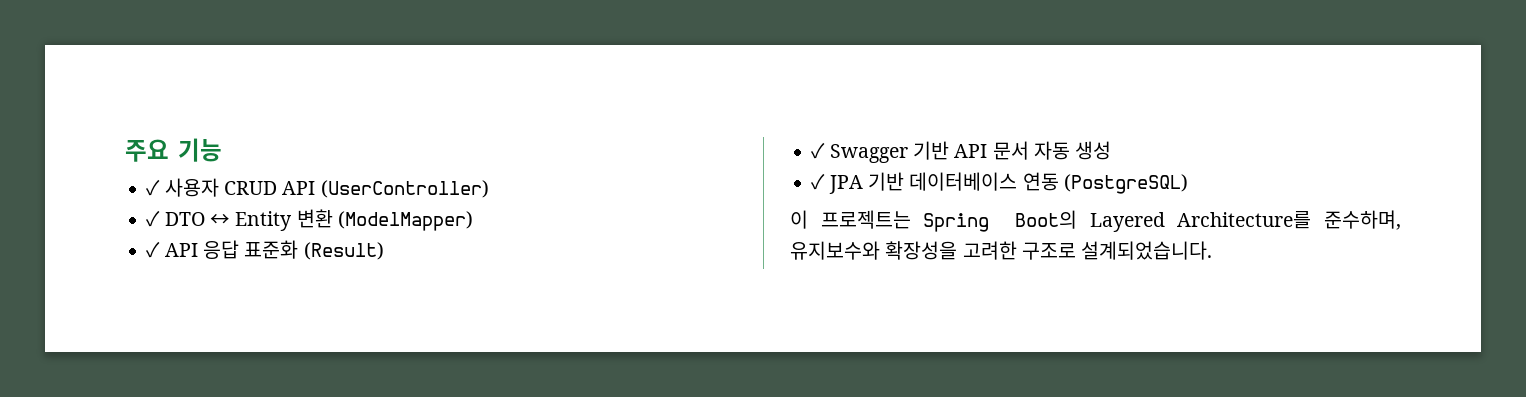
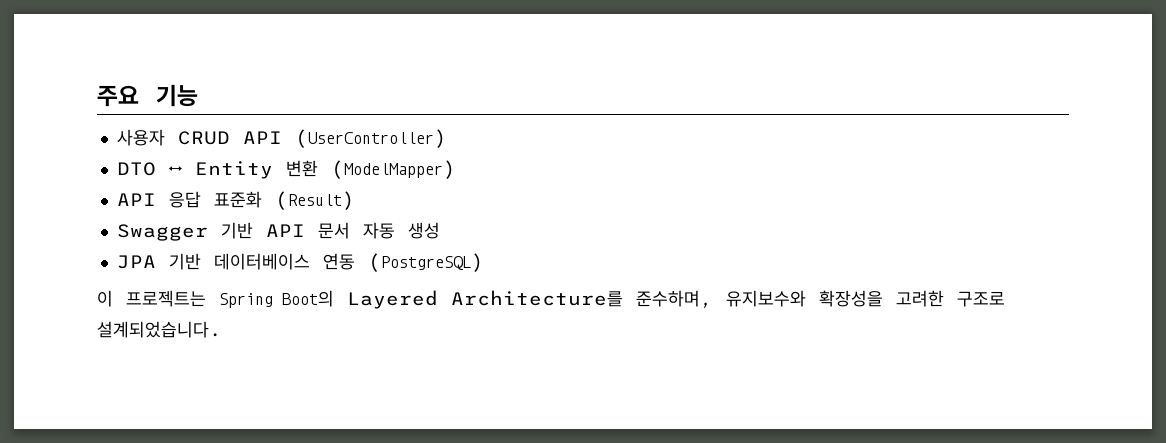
- ✓ 사용자 CRUD API (UserController)
+ 사용자 CRUD API (UserController)
- ✓ DTO ↔ Entity 변환 (ModelMapper)
+ DTO ↔ Entity 변환 (ModelMapper)
- ✓ API 응답 표준화 (Result)
+ API 응답 표준화 (Result)
- ✓ Swagger 기반 API 문서 자동 생성
+ Swagger 기반 API 문서 자동 생성
- ✓ JPA 기반 데이터베이스 연동 (PostgreSQL)
+ JPA 기반 데이터베이스 연동 (PostgreSQL)

